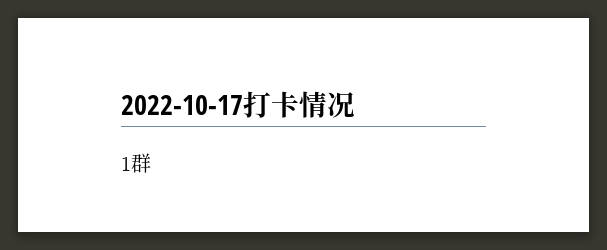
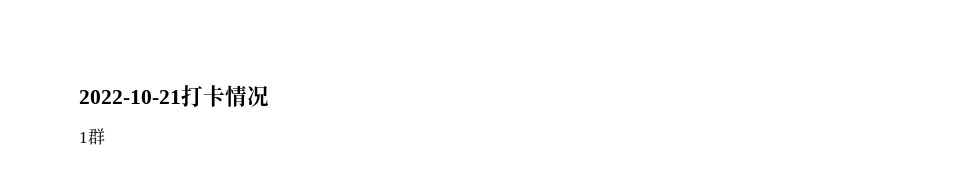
- 2022-10-17打卡情况
+ 2022-10-21打卡情况

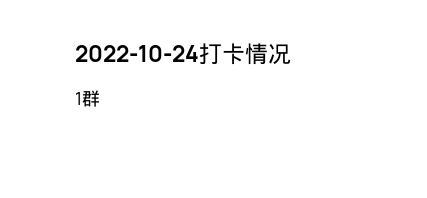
- 2022-10-21打卡情况
+ 2022-10-24打卡情况

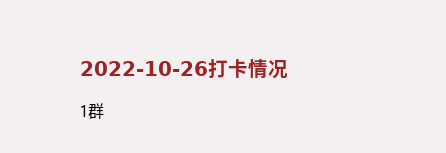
- 2022-10-24打卡情况
+ 2022-10-26打卡情况

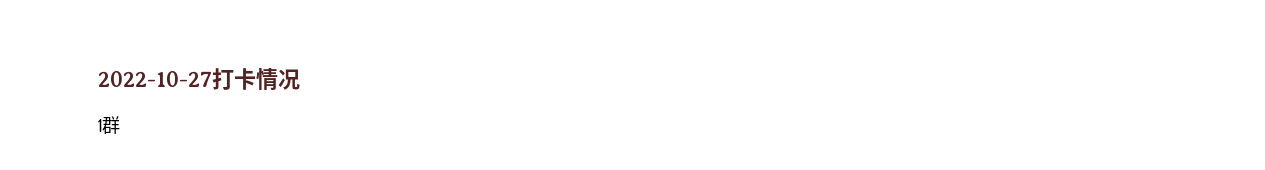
- 2022-10-26打卡情况
+ 2022-10-27打卡情况

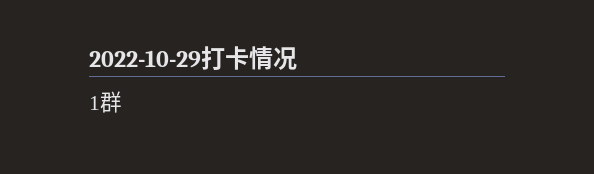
- 2022-10-27打卡情况
+ 2022-10-29打卡情况

